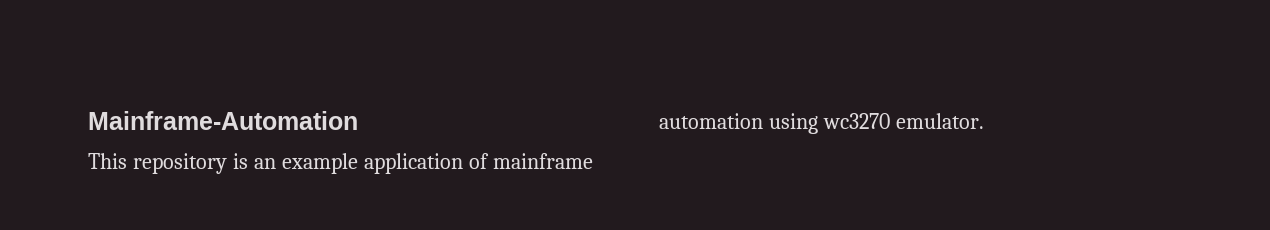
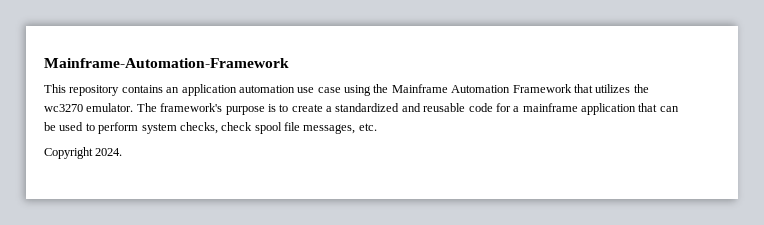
- Mainframe-Automation
+ Mainframe-Automation-Framework
- This repository is an example application of mainframe automation using wc3270 emulator.
+ This repository contains an application automation use case using the Mainframe Automation Framework that utilizes the wc3270 emulator. The framework's purpose is to create a standardized and reusable code for a mainframe application that can be used to perform system checks, check spool file messages, etc.
+ Copyright 2024.

